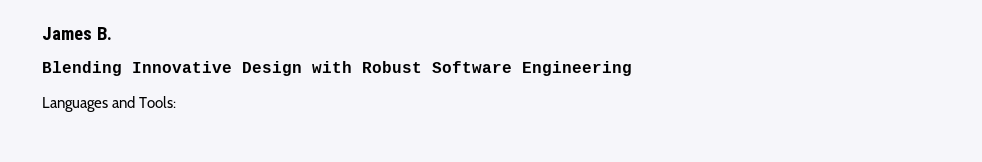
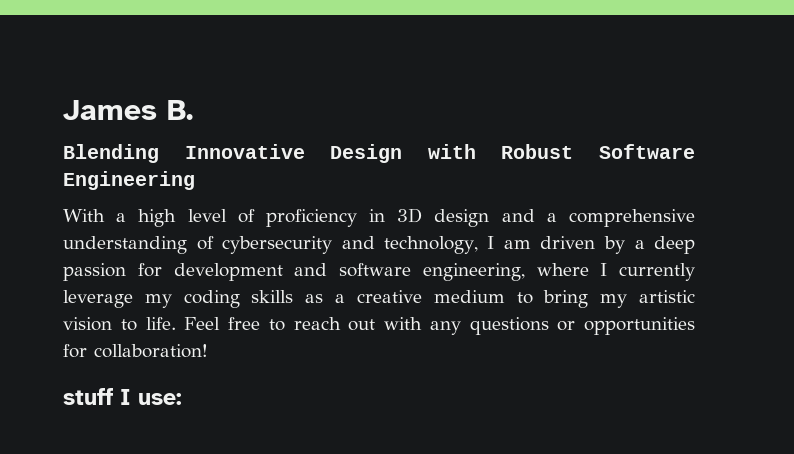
- Languages and Tools:
+ With a high level of proficiency in 3D design and a comprehensive understanding of cybersecurity and technology, I am driven by a deep passion for development and software engineering, where I currently leverage my coding skills as a creative medium to bring my artistic vision to life. Feel free to reach out with any questions or opportunities for collaboration!
+ stuff I use:

